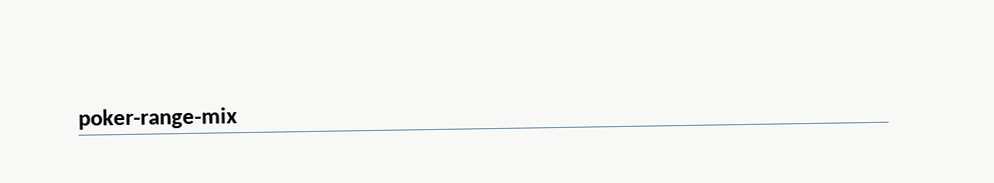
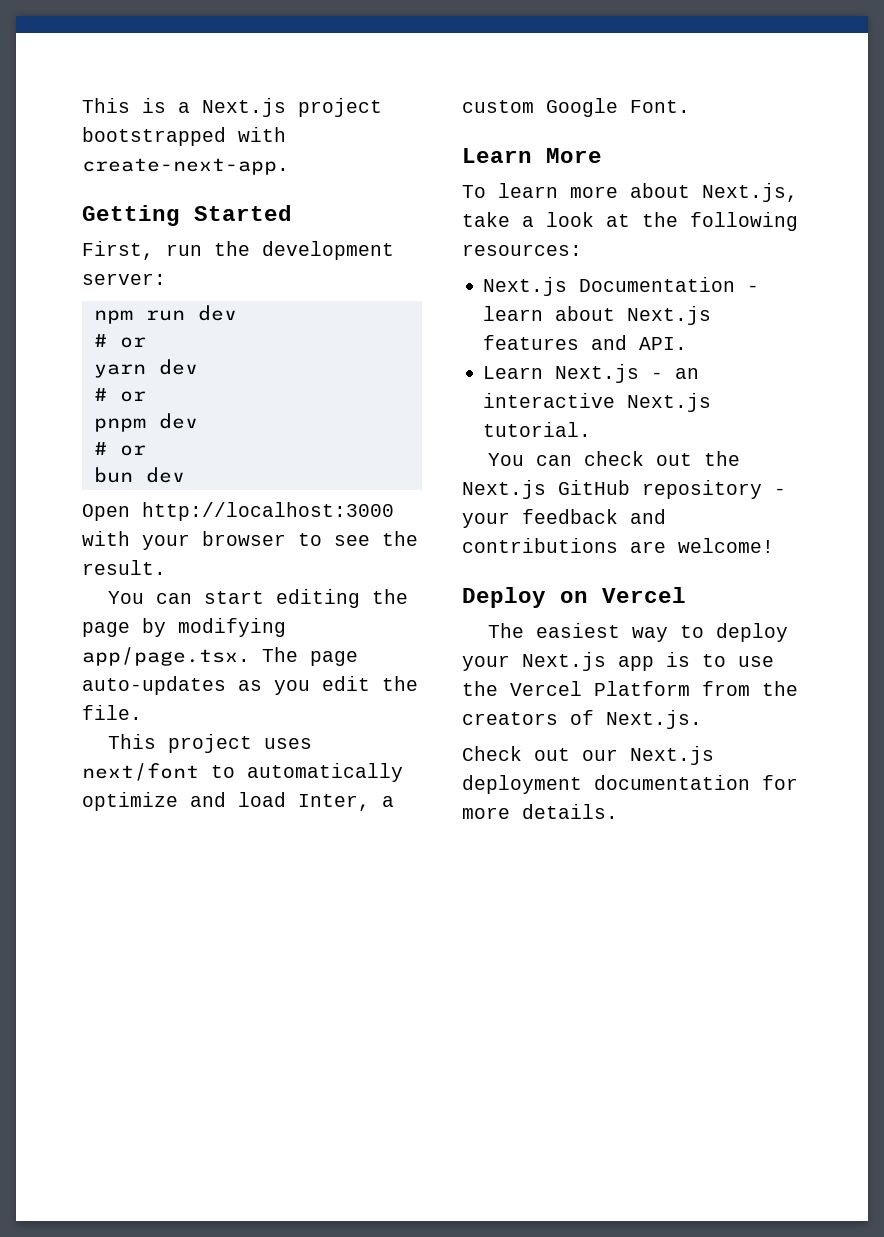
- poker-range-mix
+ This is a Next.js project bootstrapped with create-next-app.
+ Getting Started
+ First, run the development server:
+ npm run dev
+ # or
+ yarn dev
+ # or
+ pnpm dev
+ # or
+ bun dev
+ Open http://localhost:3000 with your browser to see the result.
+ You can start editing the page by modifying app/page.tsx. The page auto-updates as you edit the file.
+ This project uses next/font to automatically optimize and load Inter, a custom Google Font.
+ Learn More
+ To learn more about Next.js, take a look at the following resources:
+ Next.js Documentation - learn about Next.js features and API.
+ Learn Next.js - an interactive Next.js tutorial.
+ You can check out the Next.js GitHub repository - your feedback and contributions are welcome!
+ Deploy on Vercel
+ The easiest way to deploy your Next.js app is to use the Vercel Platform from the creators of Next.js.
+ Check out our Next.js deployment documentation for more details.

